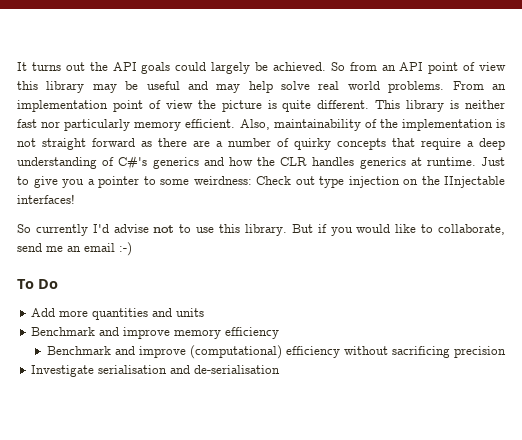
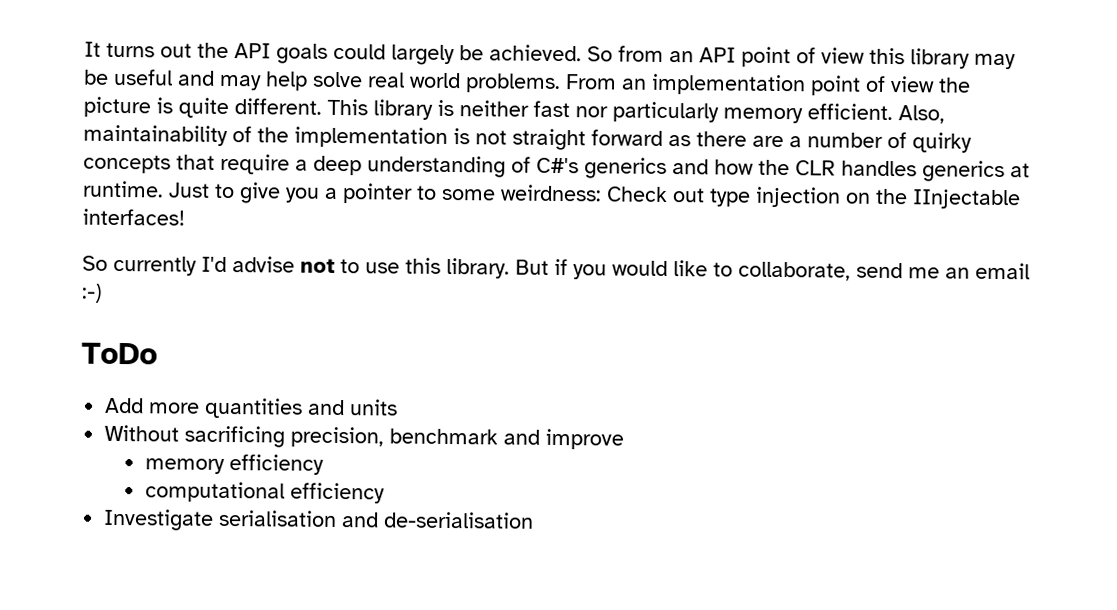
- To Do
+ ToDo
- Benchmark and improve memory efficiency
+ Without sacrificing precision, benchmark and improve
+ memory efficiency
- Benchmark and improve (computational) efficiency without sacrificing precision
+ computational efficiency

